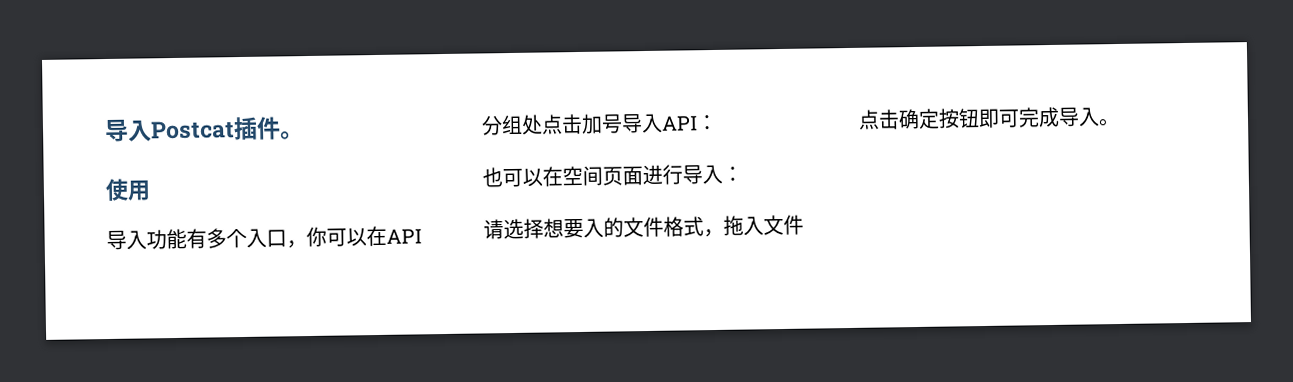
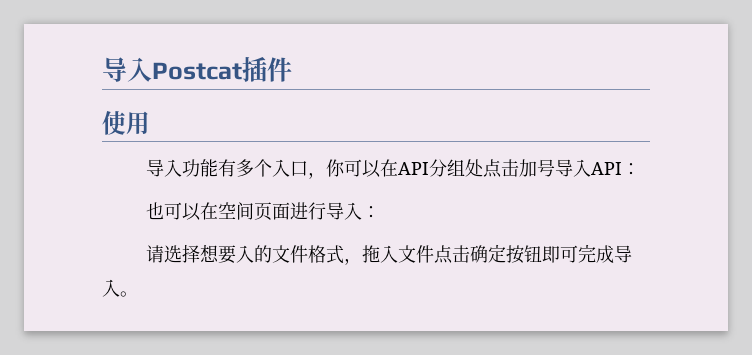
- 导入Postcat插件。
+ 导入Postcat插件

